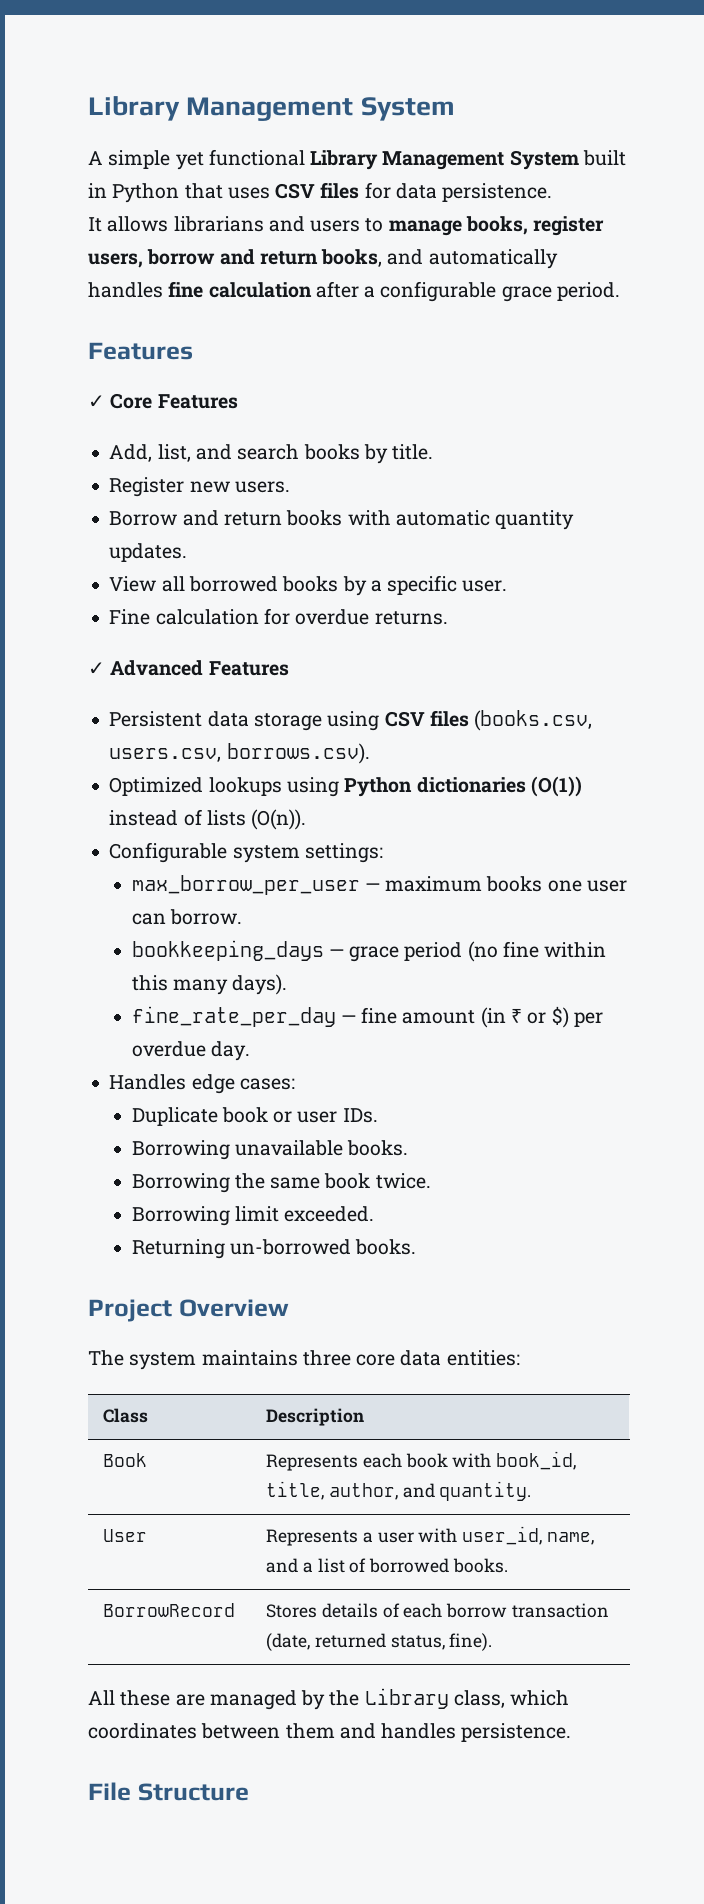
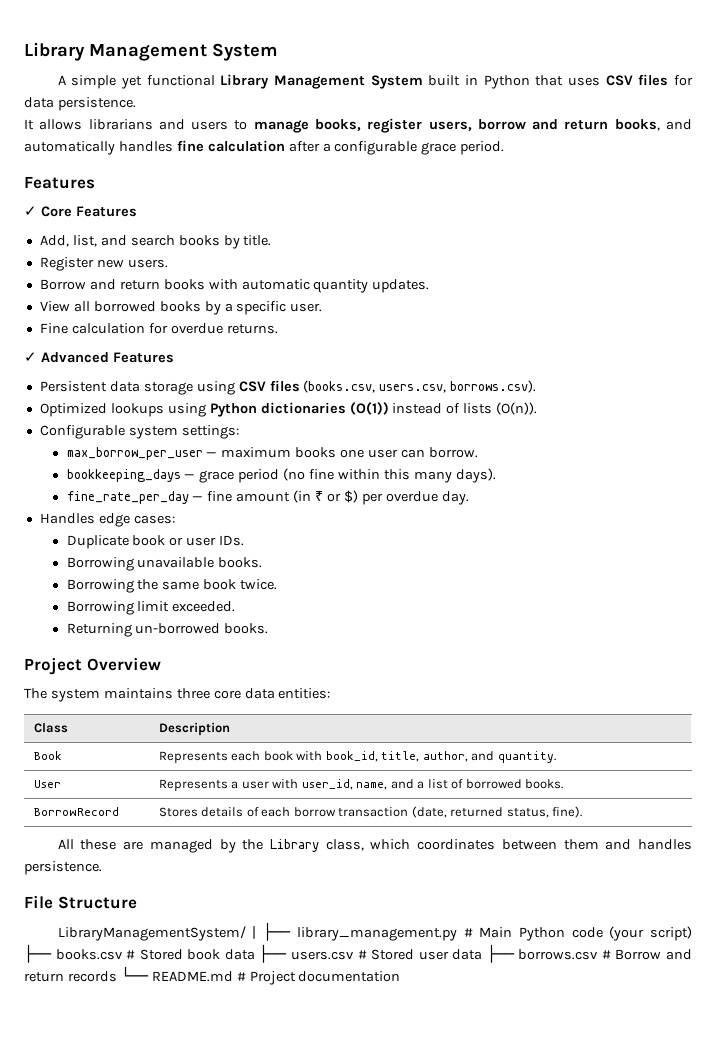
+ LibraryManagementSystem/ | ├── library_management.py # Main Python code (your script) ├── books.csv # Stored book data ├── users.csv # Stored user data ├── borrows.csv # Borrow and return records └── README.md # Project documentation

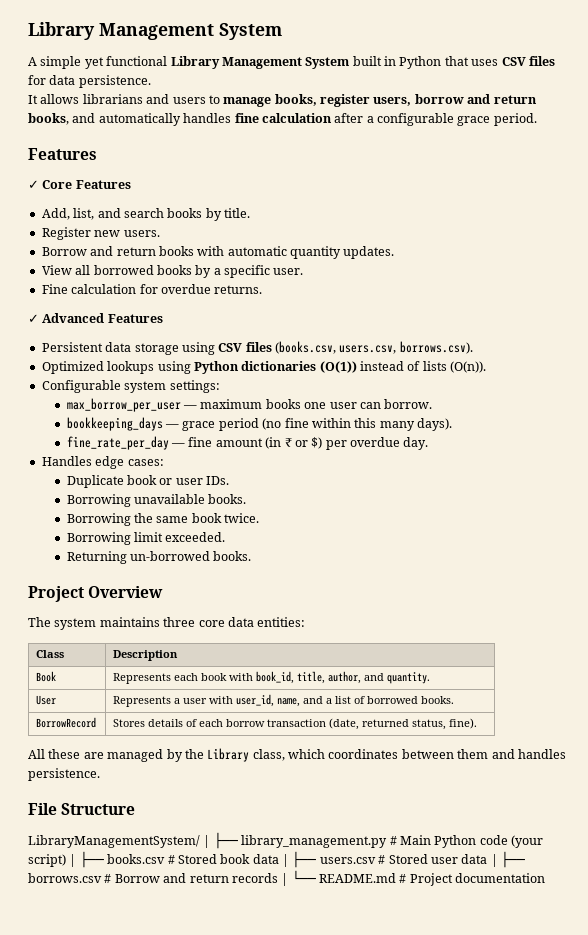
- LibraryManagementSystem/ | ├── library_management.py # Main Python code (your script) ├── books.csv # Stored book data ├── users.csv # Stored user data ├── borrows.csv # Borrow and return records └── README.md # Project documentation
+ LibraryManagementSystem/ | ├── library_management.py # Main Python code (your script) | ├── books.csv # Stored book data | ├── users.csv # Stored user data | ├── borrows.csv # Borrow and return records | └── README.md # Project documentation

